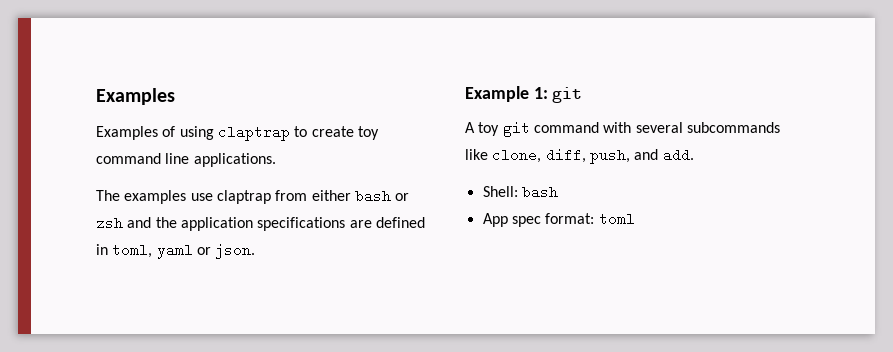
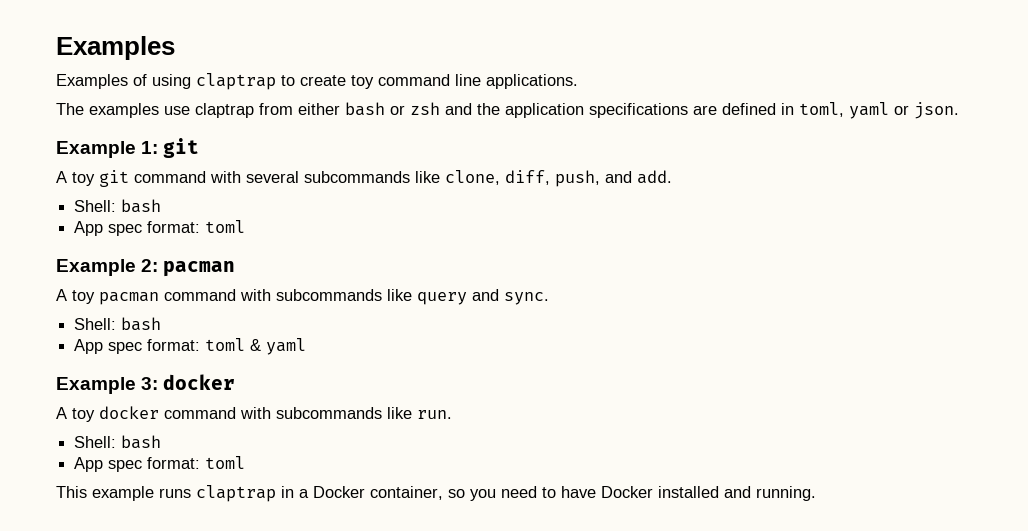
+ Example 2: pacman
+ A toy pacman command with subcommands like query and sync.
+ Shell: bash
+ App spec format: toml & yaml
+ Example 3: docker
+ A toy docker command with subcommands like run.
+ Shell: bash
+ App spec format: toml
+ This example runs claptrap in a Docker container, so you need to have Docker installed and running.

